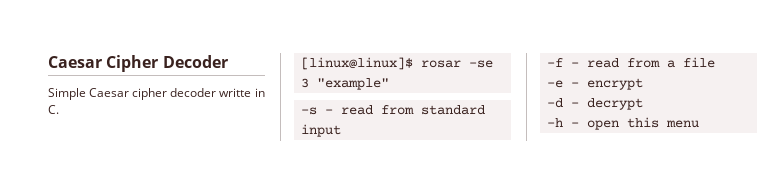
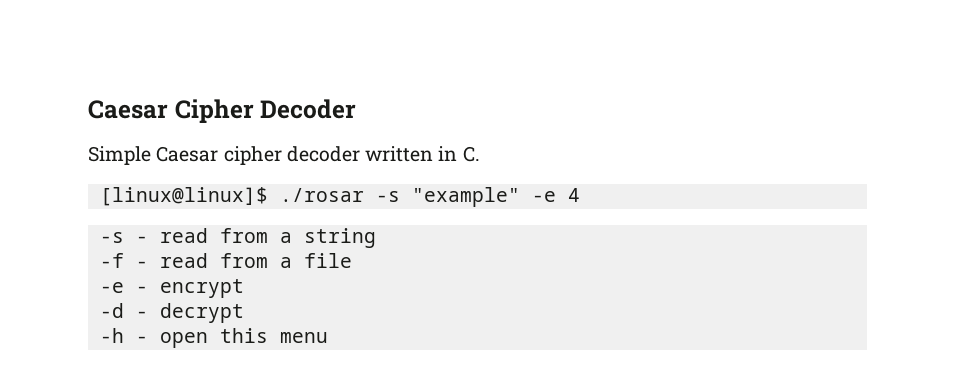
- Simple Caesar cipher decoder writte in C.
+ Simple Caesar cipher decoder written in C.
- [linux@linux]$ rosar -se 3 "example"
+ [linux@linux]$ ./rosar -s "example" -e 4
- -s - read from standard input
+ -s - read from a string

